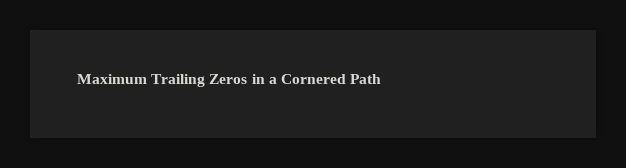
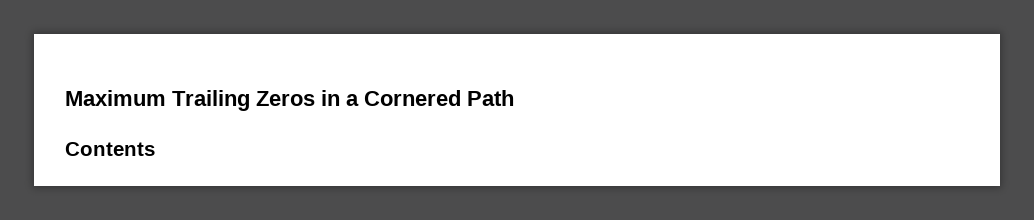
+ Contents

